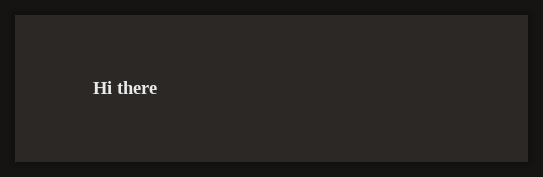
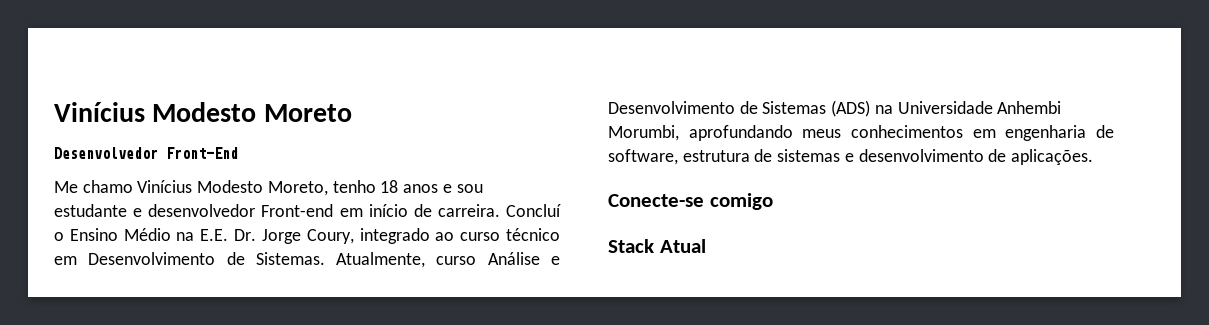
- Hi there
+ Vinícius Modesto Moreto
+ Desenvolvedor Front-End
+ Me chamo Vinícius Modesto Moreto, tenho 18 anos e sou estudante e desenvolvedor Front-end em início de carreira. Concluí o Ensino Médio na E.E. Dr. Jorge Coury, integrado ao curso técnico em Desenvolvimento de Sistemas. Atualmente, curso Análise e Desenvolvimento de Sistemas (ADS) na Universidade Anhembi Morumbi, aprofundando meus conhecimentos em engenharia de software, estrutura de sistemas e desenvolvimento de aplicações.
+ Conecte-se comigo
+ Stack Atual

